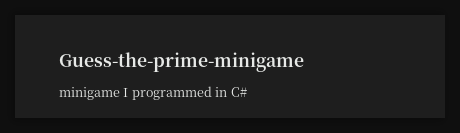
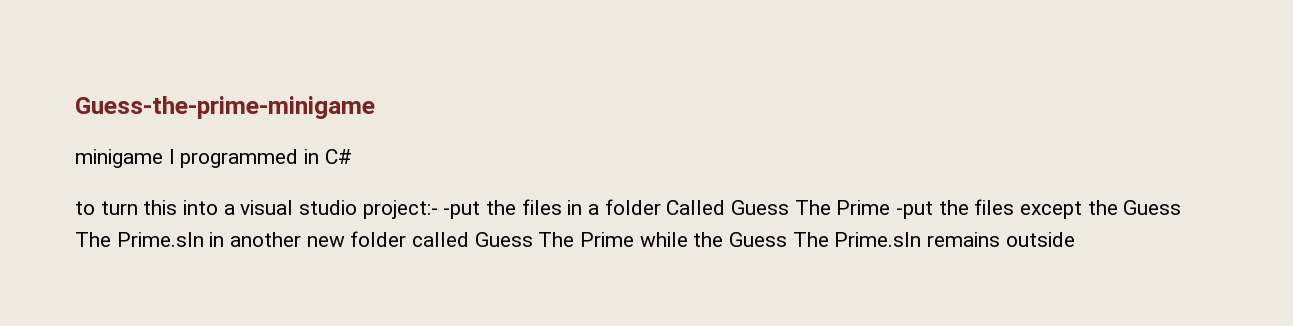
+ to turn this into a visual studio project:- -put the files in a folder Called Guess The Prime -put the files except the Guess The Prime.sln in another new folder called Guess The Prime while the Guess The Prime.sln remains outside

